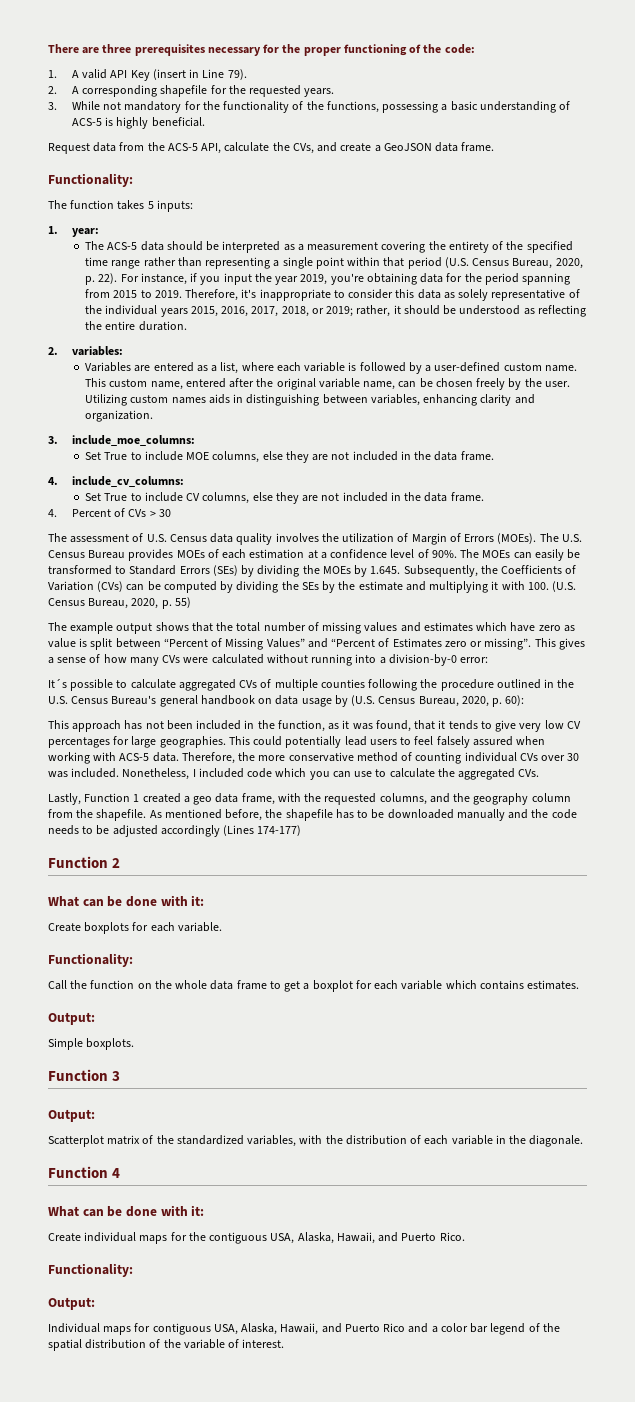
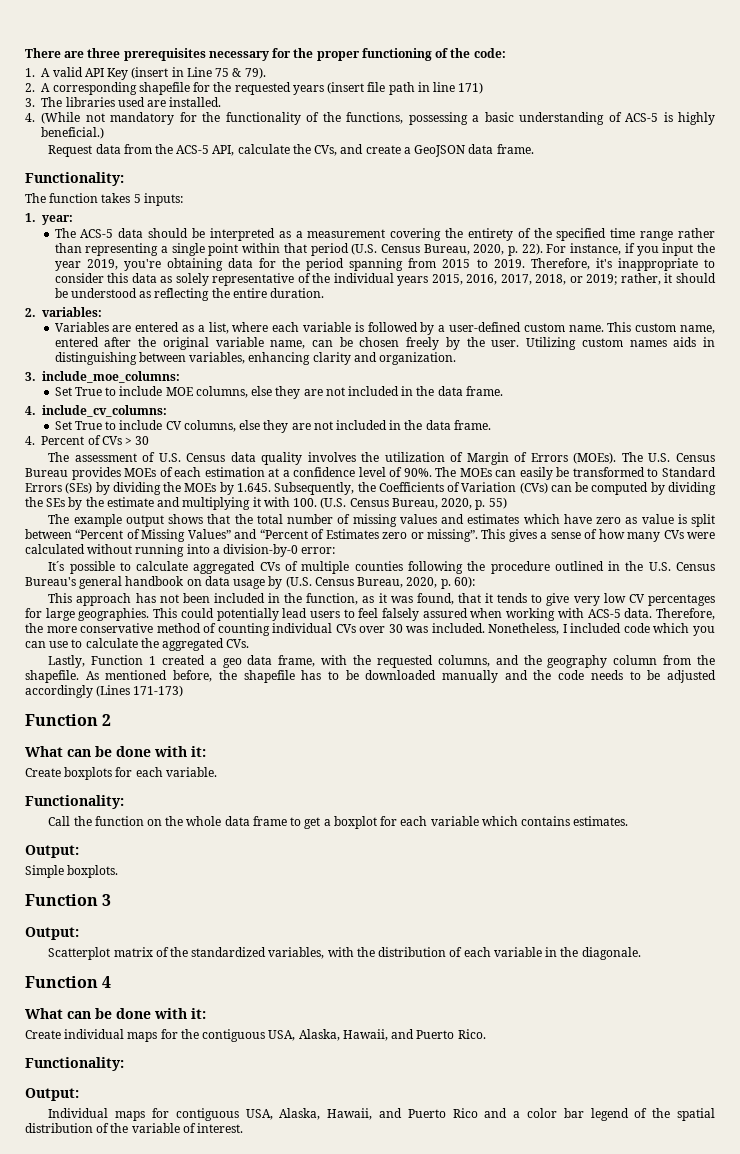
- 1. A valid API Key (insert in Line 79).
+ 1. A valid API Key (insert in Line 75 & 79).
- 2. A corresponding shapefile for the requested years.
- 3. While not mandatory for the functionality of the functions, possessing a basic understanding of ACS-5 is highly beneficial.
+ 2. A corresponding shapefile for the requested years (insert file path in line 171)
+ 3. The libraries used are installed.
+ 4. (While not mandatory for the functionality of the functions, possessing a basic understanding of ACS-5 is highly beneficial.)
- As mentioned before, the shapefile has to be downloaded manually and the code needs to be adjusted accordingly (Lines 174-177)
+ As mentioned before, the shapefile has to be downloaded manually and the code needs to be adjusted accordingly (Lines 171-173)

